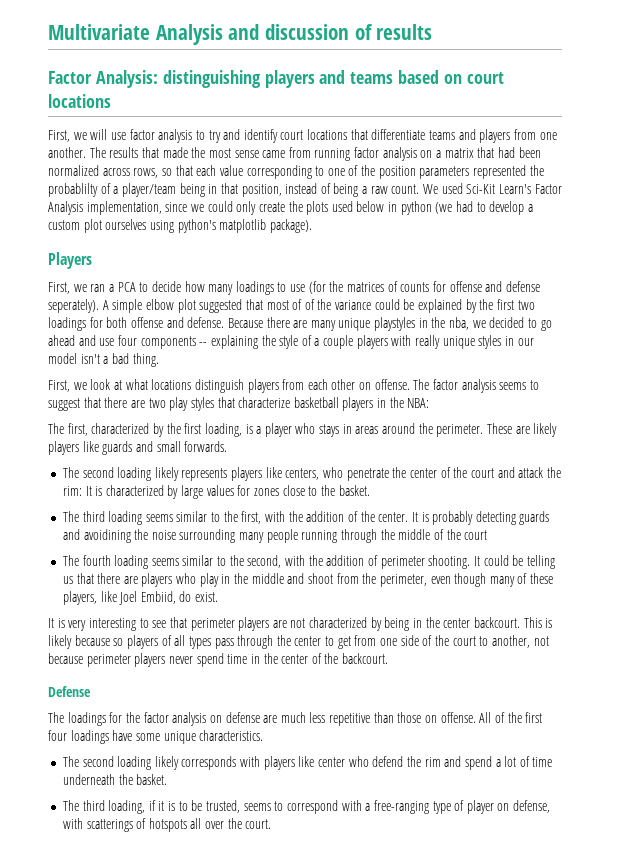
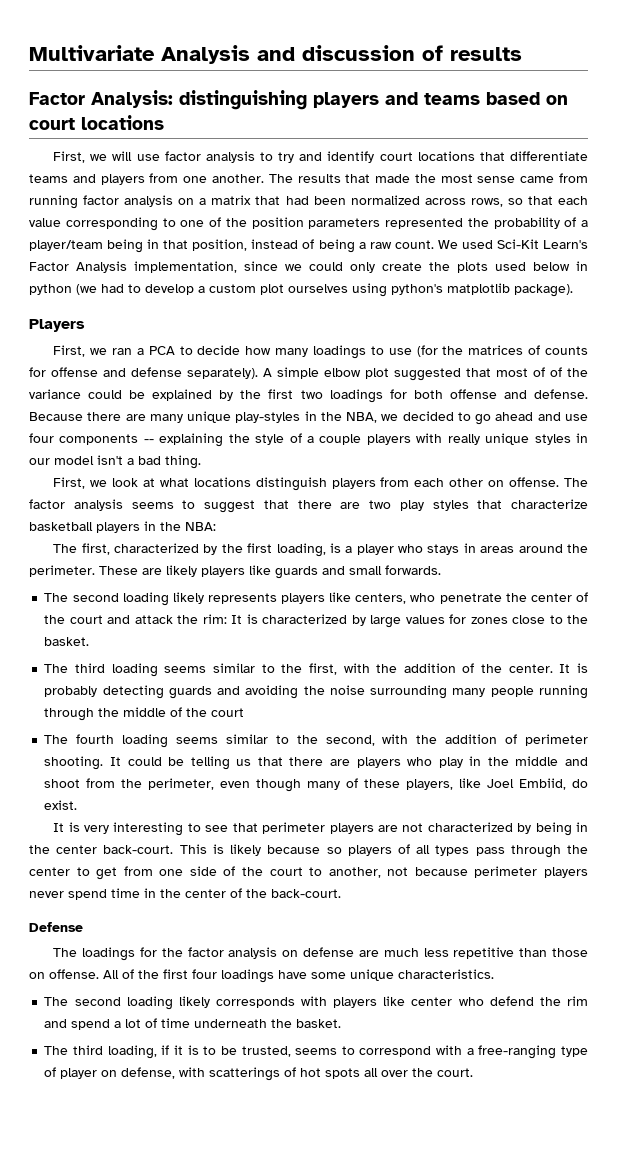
- The results that made the most sense came from running factor analysis on a matrix that had been normalized across rows, so that each value corresponding to one of the position parameters represented the probablilty of a player/team being in that position, instead of being a raw count.
+ The results that made the most sense came from running factor analysis on a matrix that had been normalized across rows, so that each value corresponding to one of the position parameters represented the probability of a player/team being in that position, instead of being a raw count.
- First, we ran a PCA to decide how many loadings to use (for the matrices of counts for offense and defense seperately).
+ First, we ran a PCA to decide how many loadings to use (for the matrices of counts for offense and defense separately).
- Because there are many unique playstyles in the nba, we decided to go ahead and use four components -- explaining the style of a couple players with really unique styles in our model isn't a bad thing.
+ Because there are many unique play-styles in the NBA, we decided to go ahead and use four components -- explaining the style of a couple players with really unique styles in our model isn't a bad thing.
- It is probably detecting guards and avoidining the noise surrounding many people running through the middle of the court
+ It is probably detecting guards and avoiding the noise surrounding many people running through the middle of the court
- It is very interesting to see that perimeter players are not characterized by being in the center backcourt.
+ It is very interesting to see that perimeter players are not characterized by being in the center back-court.
- This is likely because so players of all types pass through the center to get from one side of the court to another, not because perimeter players never spend time in the center of the backcourt.
+ This is likely because so players of all types pass through the center to get from one side of the court to another, not because perimeter players never spend time in the center of the back-court.
- The third loading, if it is to be trusted, seems to correspond with a free-ranging type of player on defense, with scatterings of hotspots all over the court.
+ The third loading, if it is to be trusted, seems to correspond with a free-ranging type of player on defense, with scatterings of hot spots all over the court.

